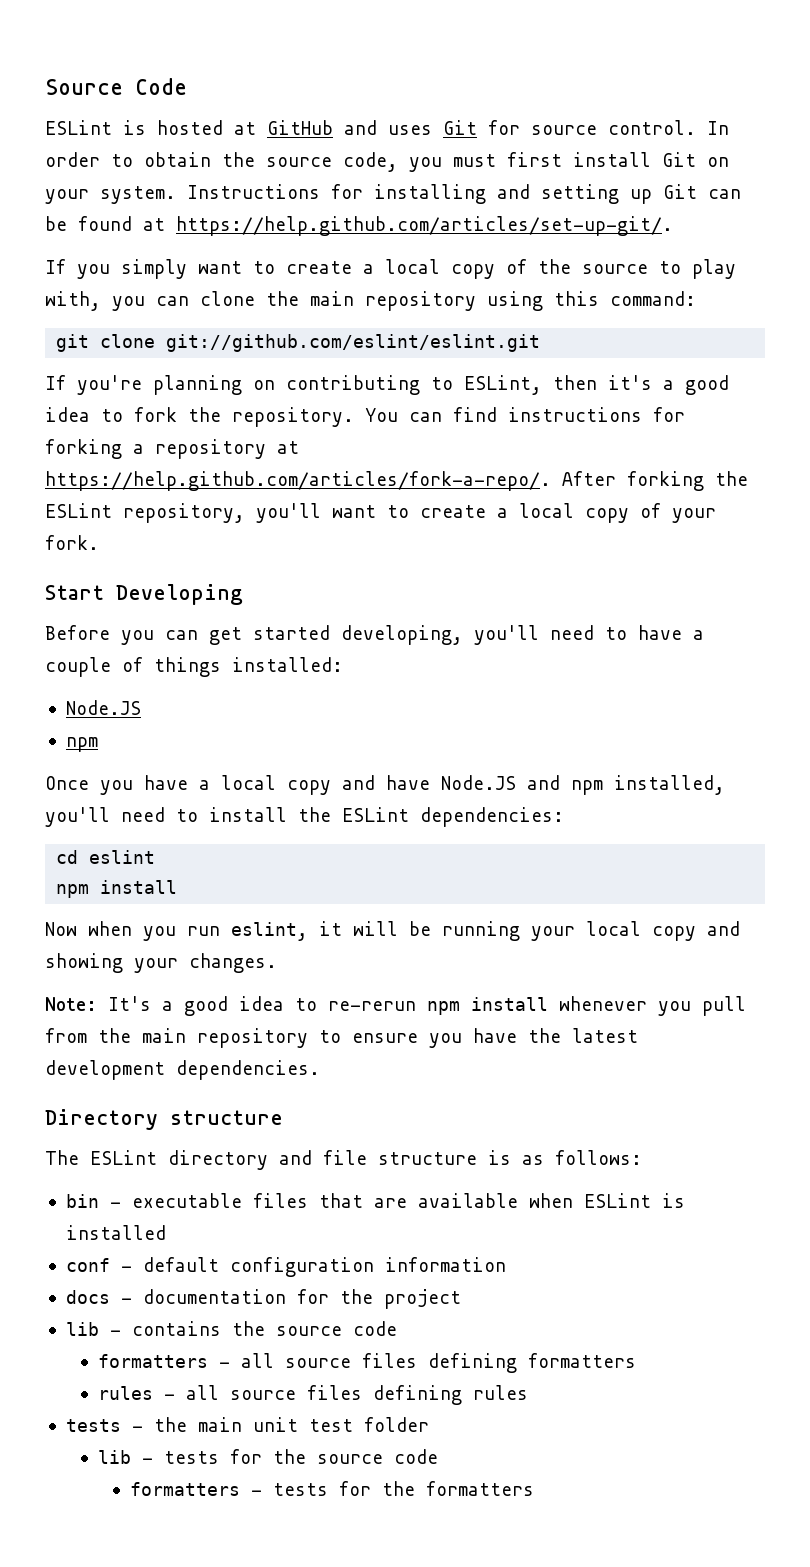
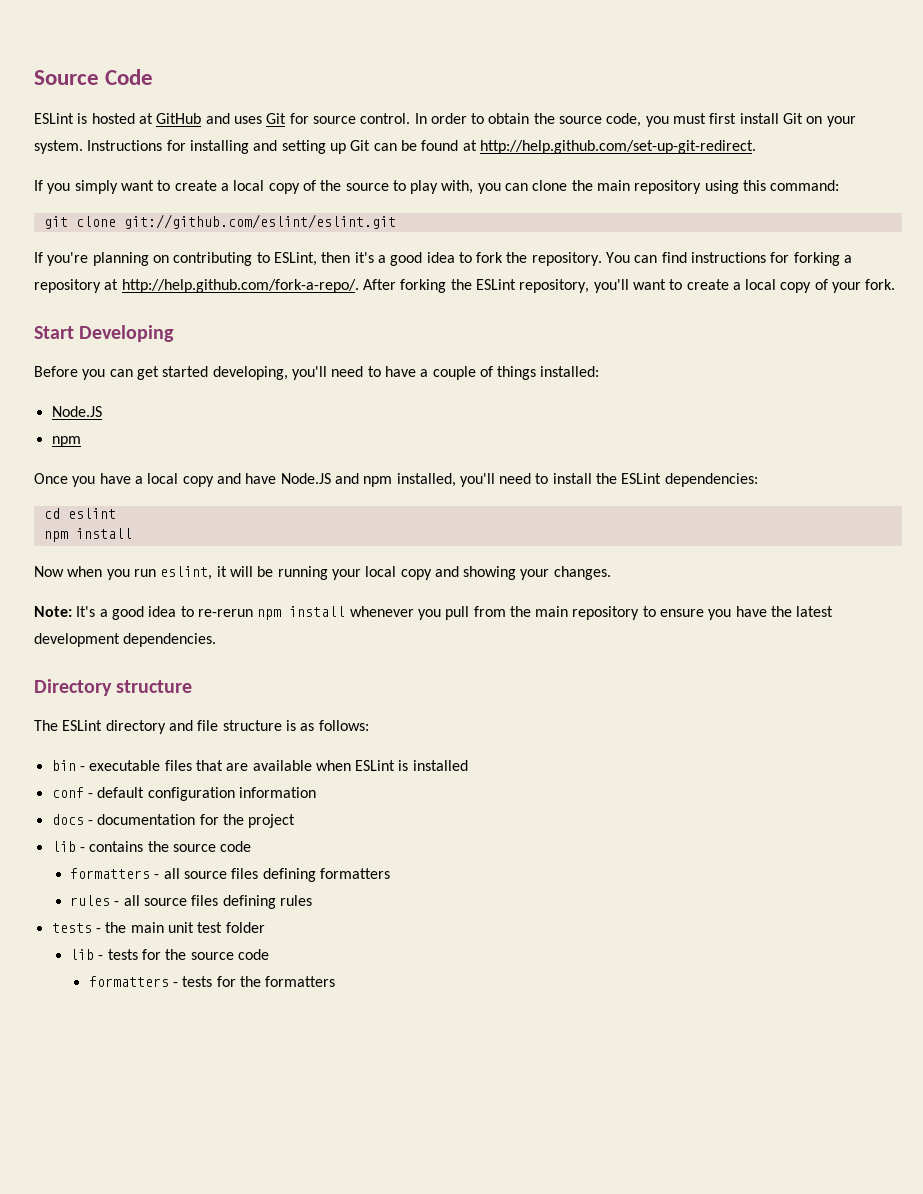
- Instructions for installing and setting up Git can be found at https://help.github.com/articles/set-up-git/.
+ Instructions for installing and setting up Git can be found at http://help.github.com/set-up-git-redirect.
- You can find instructions for forking a repository at https://help.github.com/articles/fork-a-repo/. After forking the ESLint repository, you'll want to create a local copy of your fork.
+ You can find instructions for forking a repository at http://help.github.com/fork-a-repo/. After forking the ESLint repository, you'll want to create a local copy of your fork.

